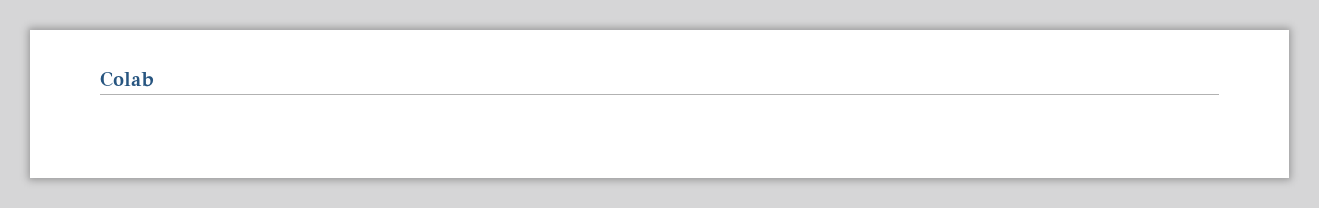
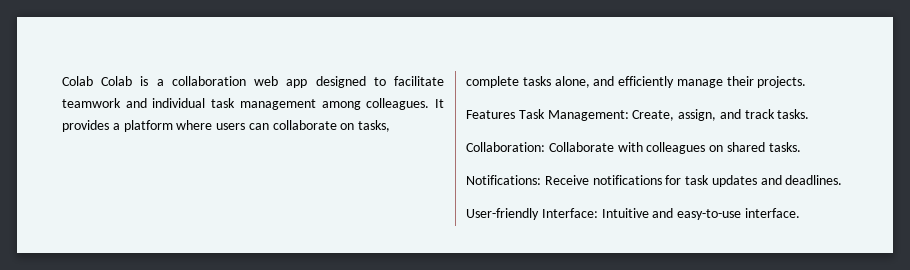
- Colab
+ Colab Colab is a collaboration web app designed to facilitate teamwork and individual task management among colleagues. It provides a platform where users can collaborate on tasks, complete tasks alone, and efficiently manage their projects.
+ Features Task Management: Create, assign, and track tasks.
+ Collaboration: Collaborate with colleagues on shared tasks.
+ Notifications: Receive notifications for task updates and deadlines.
+ User-friendly Interface: Intuitive and easy-to-use interface.

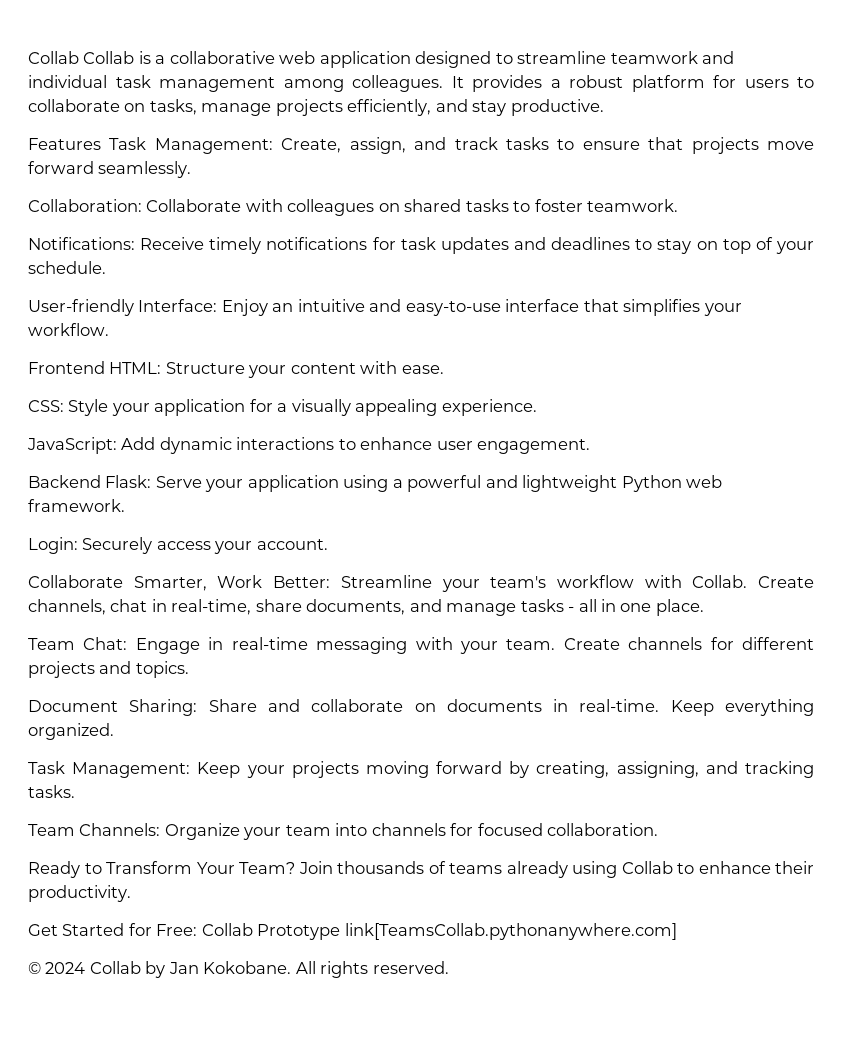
- Colab Colab is a collaboration web app designed to facilitate teamwork and individual task management among colleagues.
+ Collab Collab is a collaborative web application designed to streamline teamwork and individual task management among colleagues.
- It provides a platform where users can collaborate on tasks, complete tasks alone, and efficiently manage their projects.
+ It provides a robust platform for users to collaborate on tasks, manage projects efficiently, and stay productive.
- Features Task Management: Create, assign, and track tasks.
+ Features Task Management: Create, assign, and track tasks to ensure that projects move forward seamlessly.
- Collaboration: Collaborate with colleagues on shared tasks.
+ Collaboration: Collaborate with colleagues on shared tasks to foster teamwork.
- Notifications: Receive notifications for task updates and deadlines.
- User-friendly Interface: Intuitive and easy-to-use interface.
+ Notifications: Receive timely notifications for task updates and deadlines to stay on top of your schedule.
+ User-friendly Interface: Enjoy an intuitive and easy-to-use interface that simplifies your workflow.
+ Frontend HTML: Structure your content with ease.
+ CSS: Style your application for a visually appealing experience.
+ JavaScript: Add dynamic interactions to enhance user engagement.
+ Backend Flask: Serve your application using a powerful and lightweight Python web framework.
+ Login: Securely access your account.
+ Collaborate Smarter, Work Better: Streamline your team's workflow with Collab. Create channels, chat in real-time, share documents, and manage tasks - all in one place.
+ Team Chat: Engage in real-time messaging with your team. Create channels for different projects and topics.
+ Document Sharing: Share and collaborate on documents in real-time. Keep everything organized.
+ Task Management: Keep your projects moving forward by creating, assigning, and tracking tasks.
+ Team Channels: Organize your team into channels for focused collaboration.
+ Ready to Transform Your Team? Join thousands of teams already using Collab to enhance their productivity.
+ Get Started for Free: Collab Prototype link[TeamsCollab.pythonanywhere.com]
+ © 2024 Collab by Jan Kokobane. All rights reserved.

